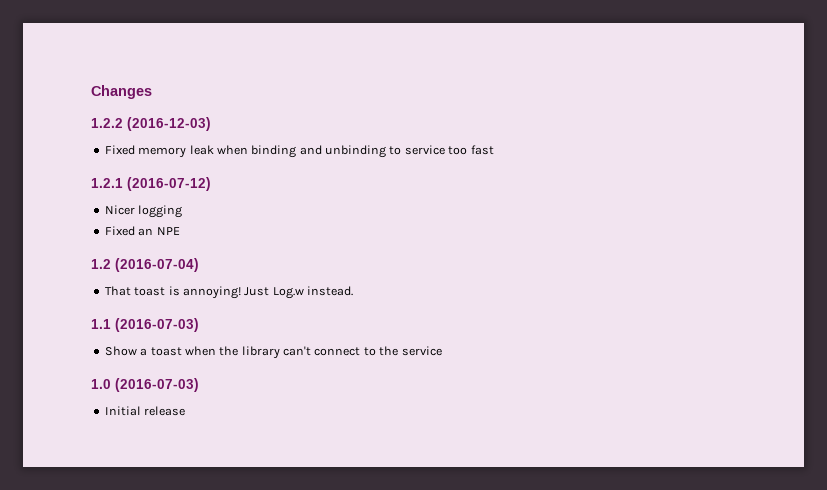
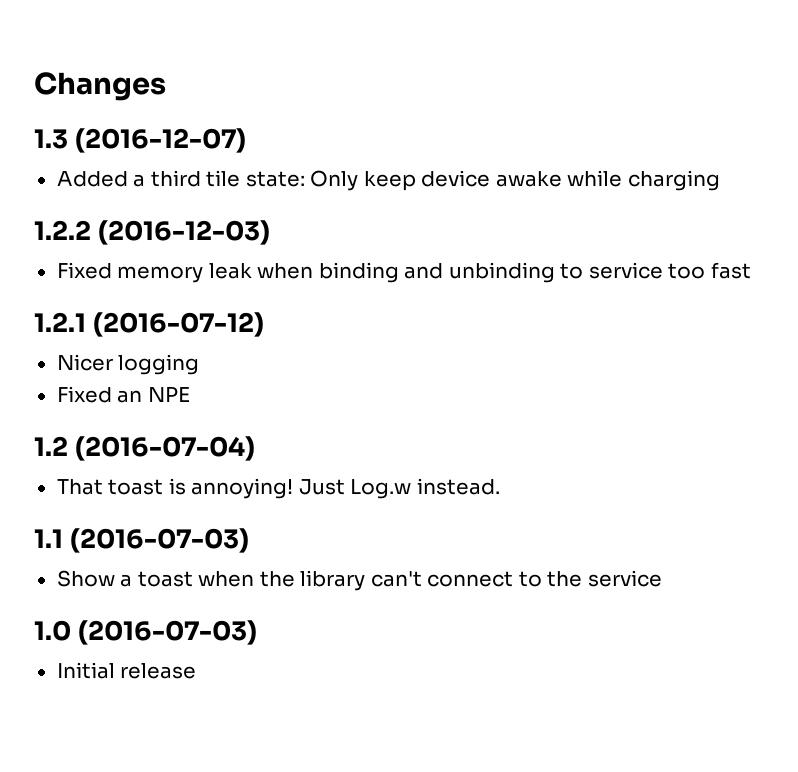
+ 1.3 (2016-12-07)
+ Added a third tile state: Only keep device awake while charging

